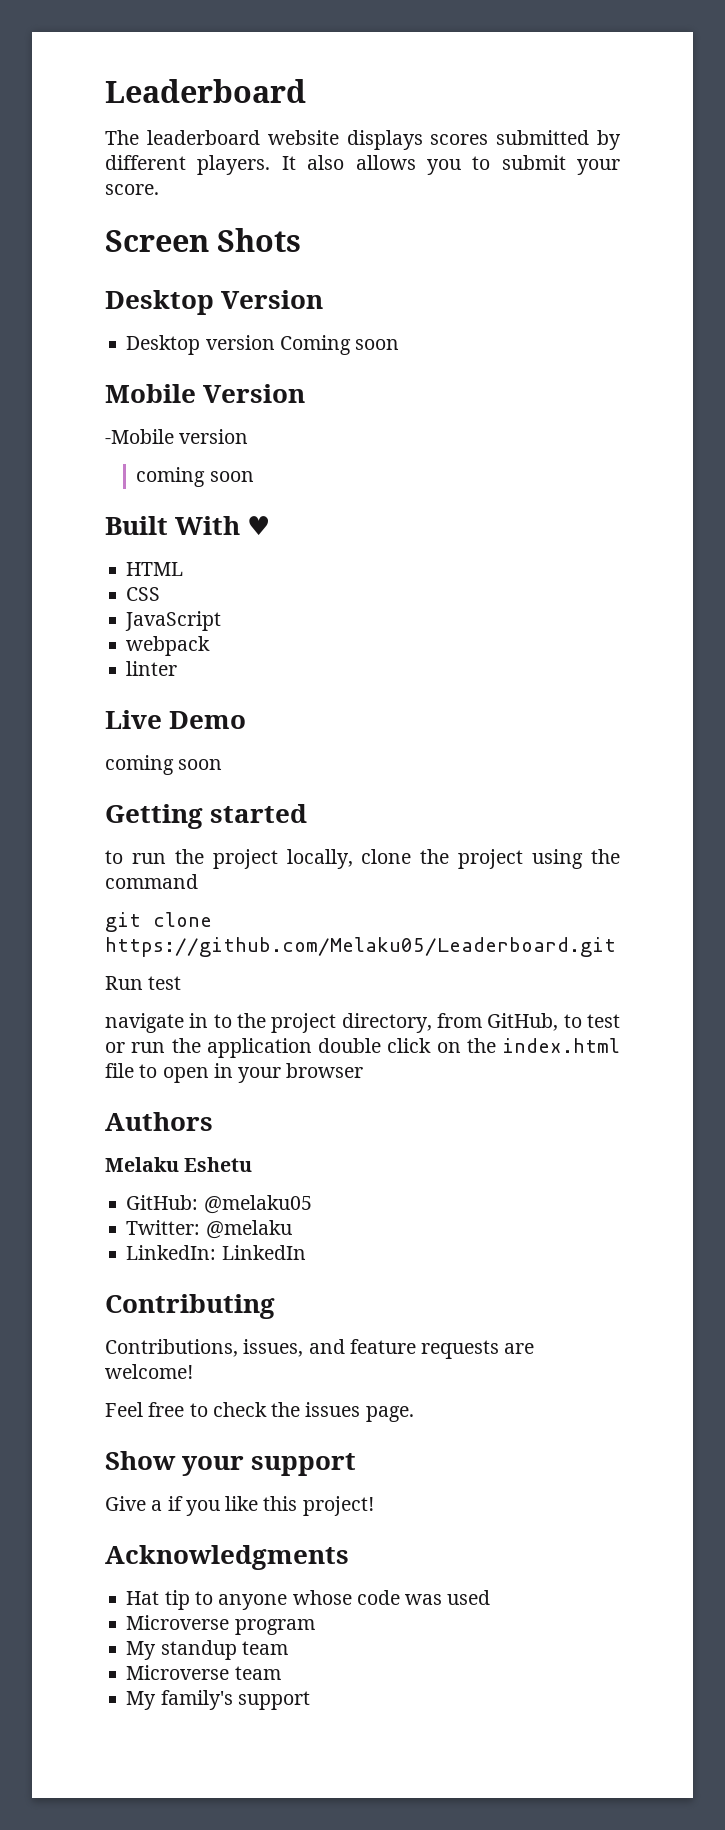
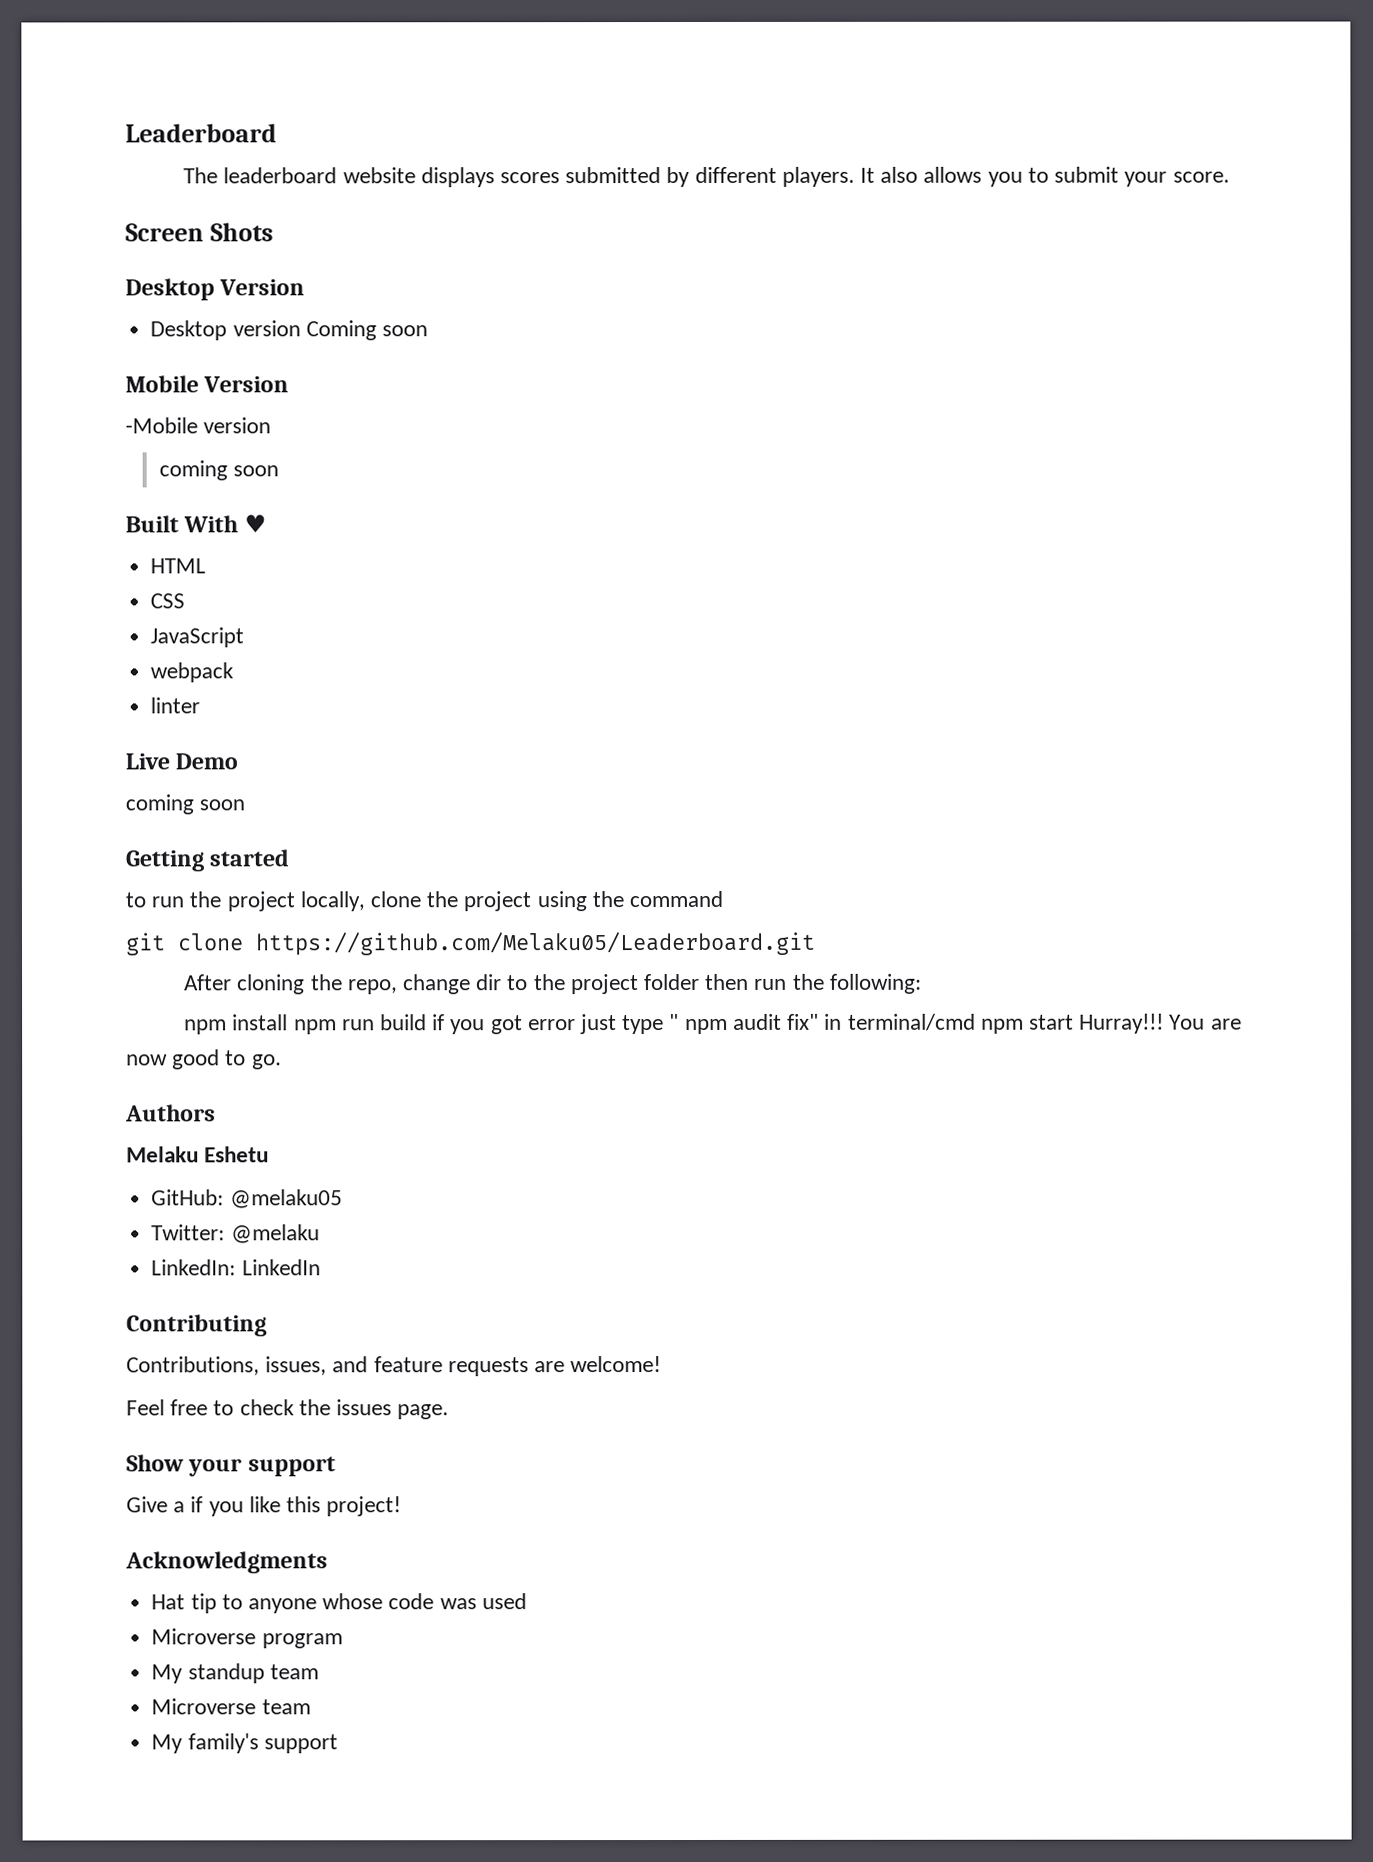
- Run test
- navigate in to the project directory, from GitHub, to test or run the application double click on the index.html file to open in your browser
+ After cloning the repo, change dir to the project folder then run the following:
+ npm install npm run build if you got error just type " npm audit fix" in terminal/cmd npm start Hurray!!! You are now good to go.

